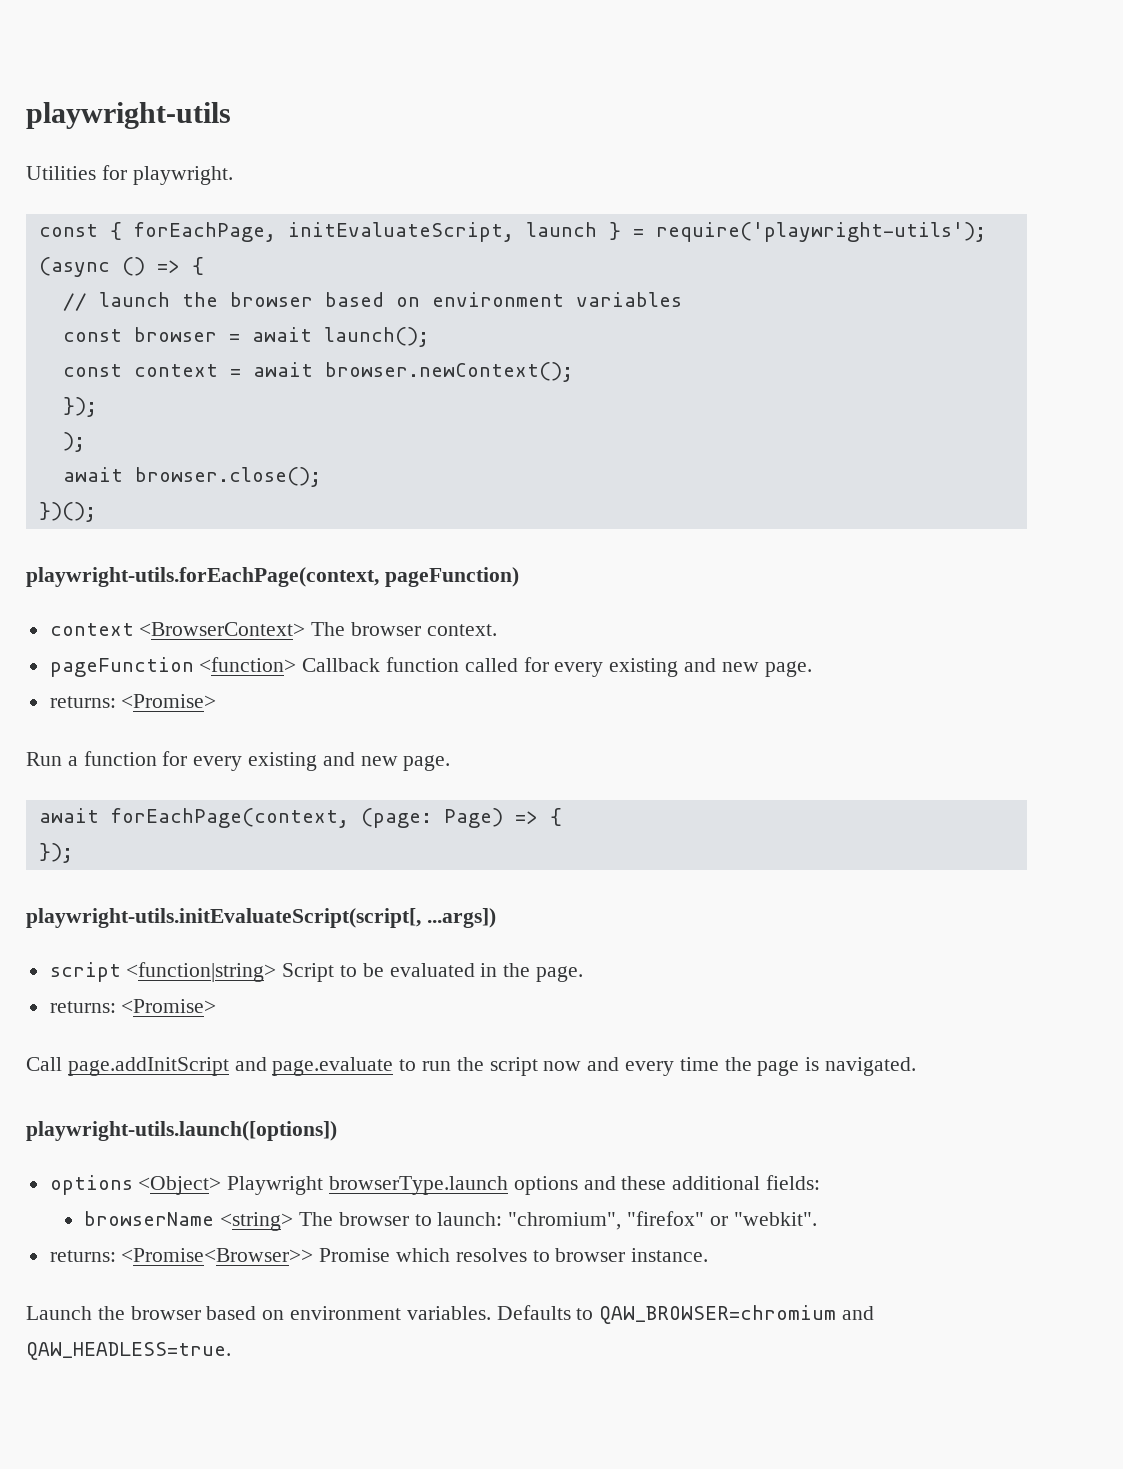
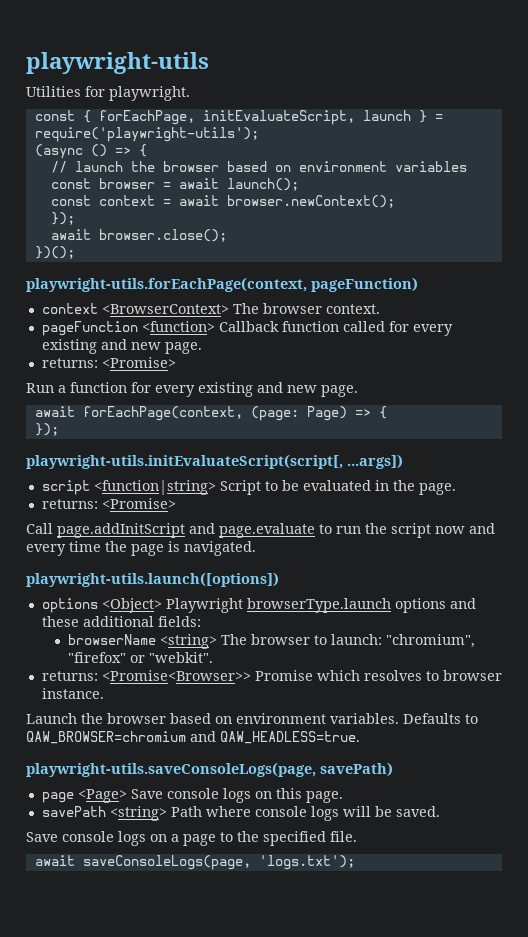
- );
+ playwright-utils.saveConsoleLogs(page, savePath)
+ page <Page> Save console logs on this page.
+ savePath <string> Path where console logs will be saved.
+ Save console logs on a page to the specified file.
+ await saveConsoleLogs(page, 'logs.txt');

